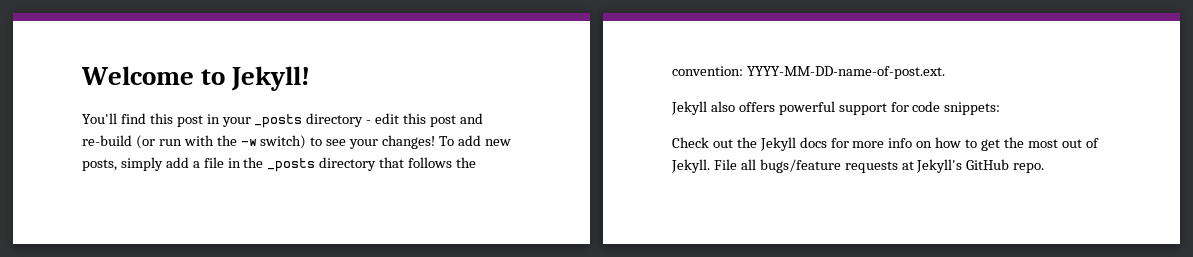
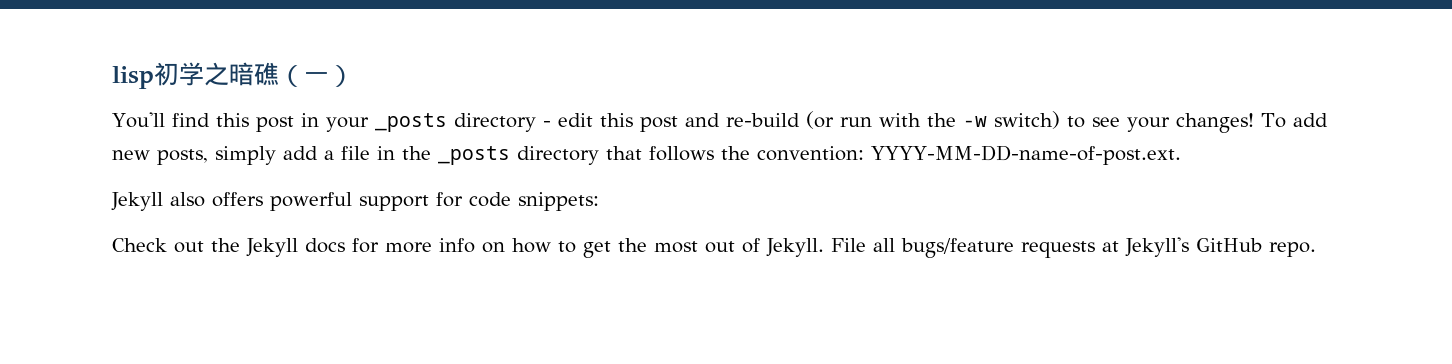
- Welcome to Jekyll!
+ lisp初学之暗礁（一）

